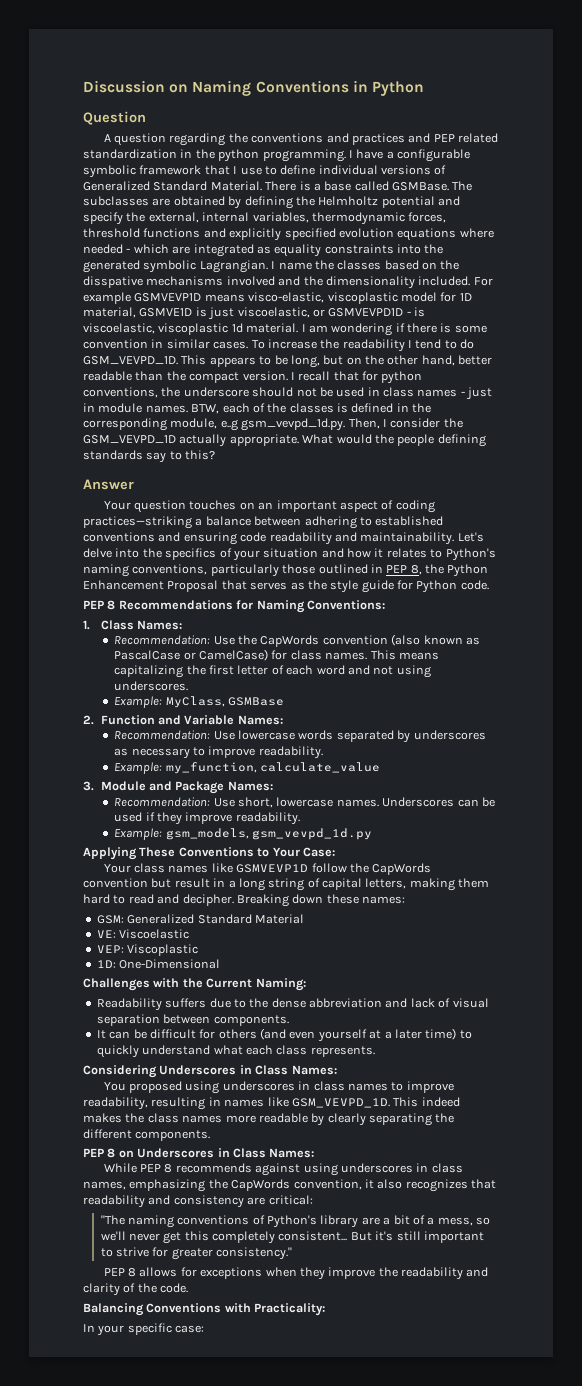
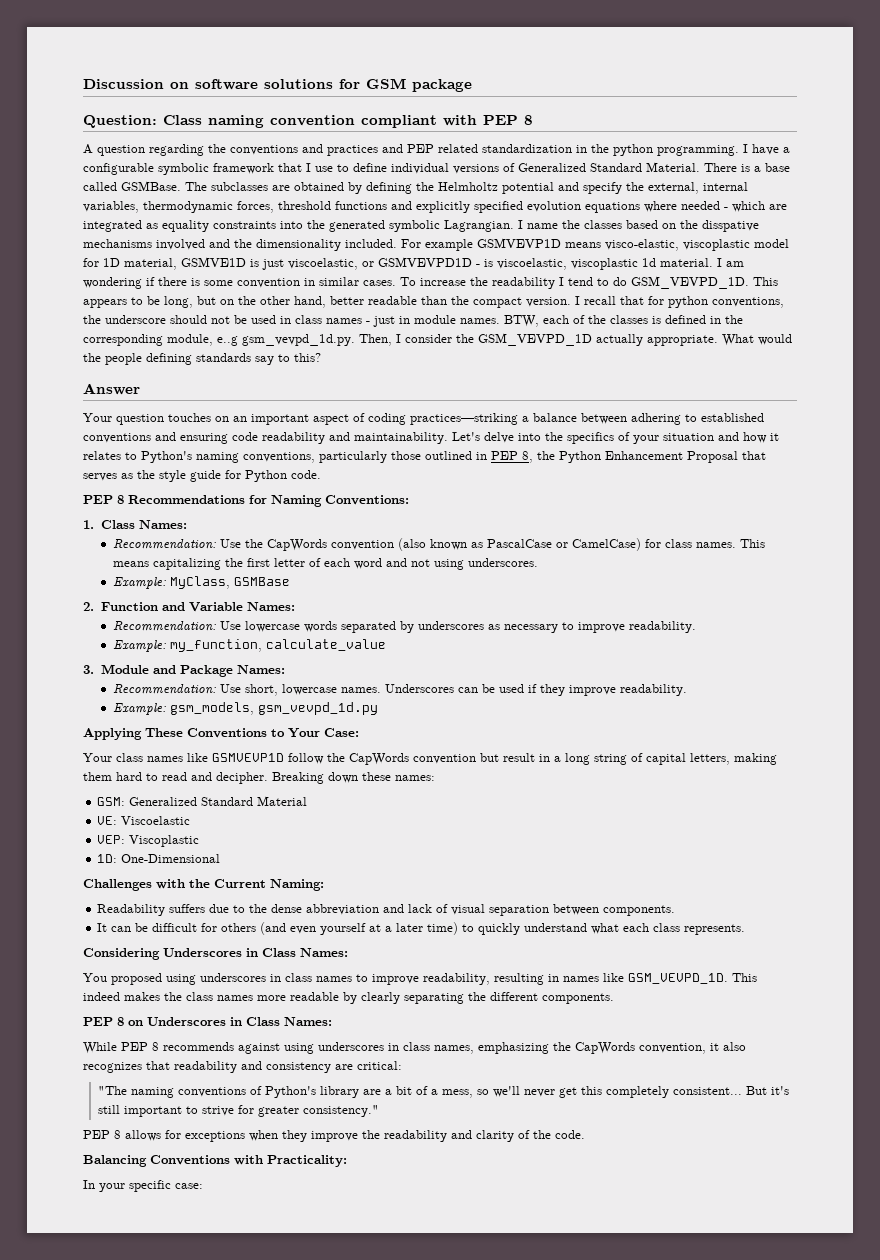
- Discussion on Naming Conventions in Python
- Question
+ Discussion on software solutions for GSM package
+ Question: Class naming convention compliant with PEP 8

